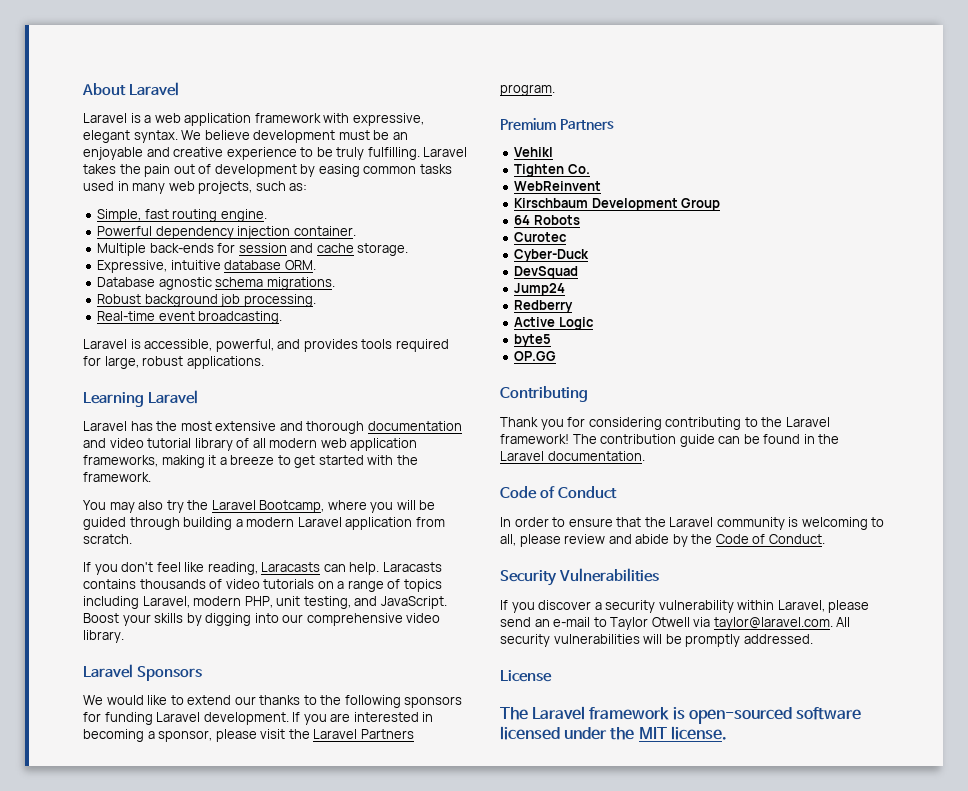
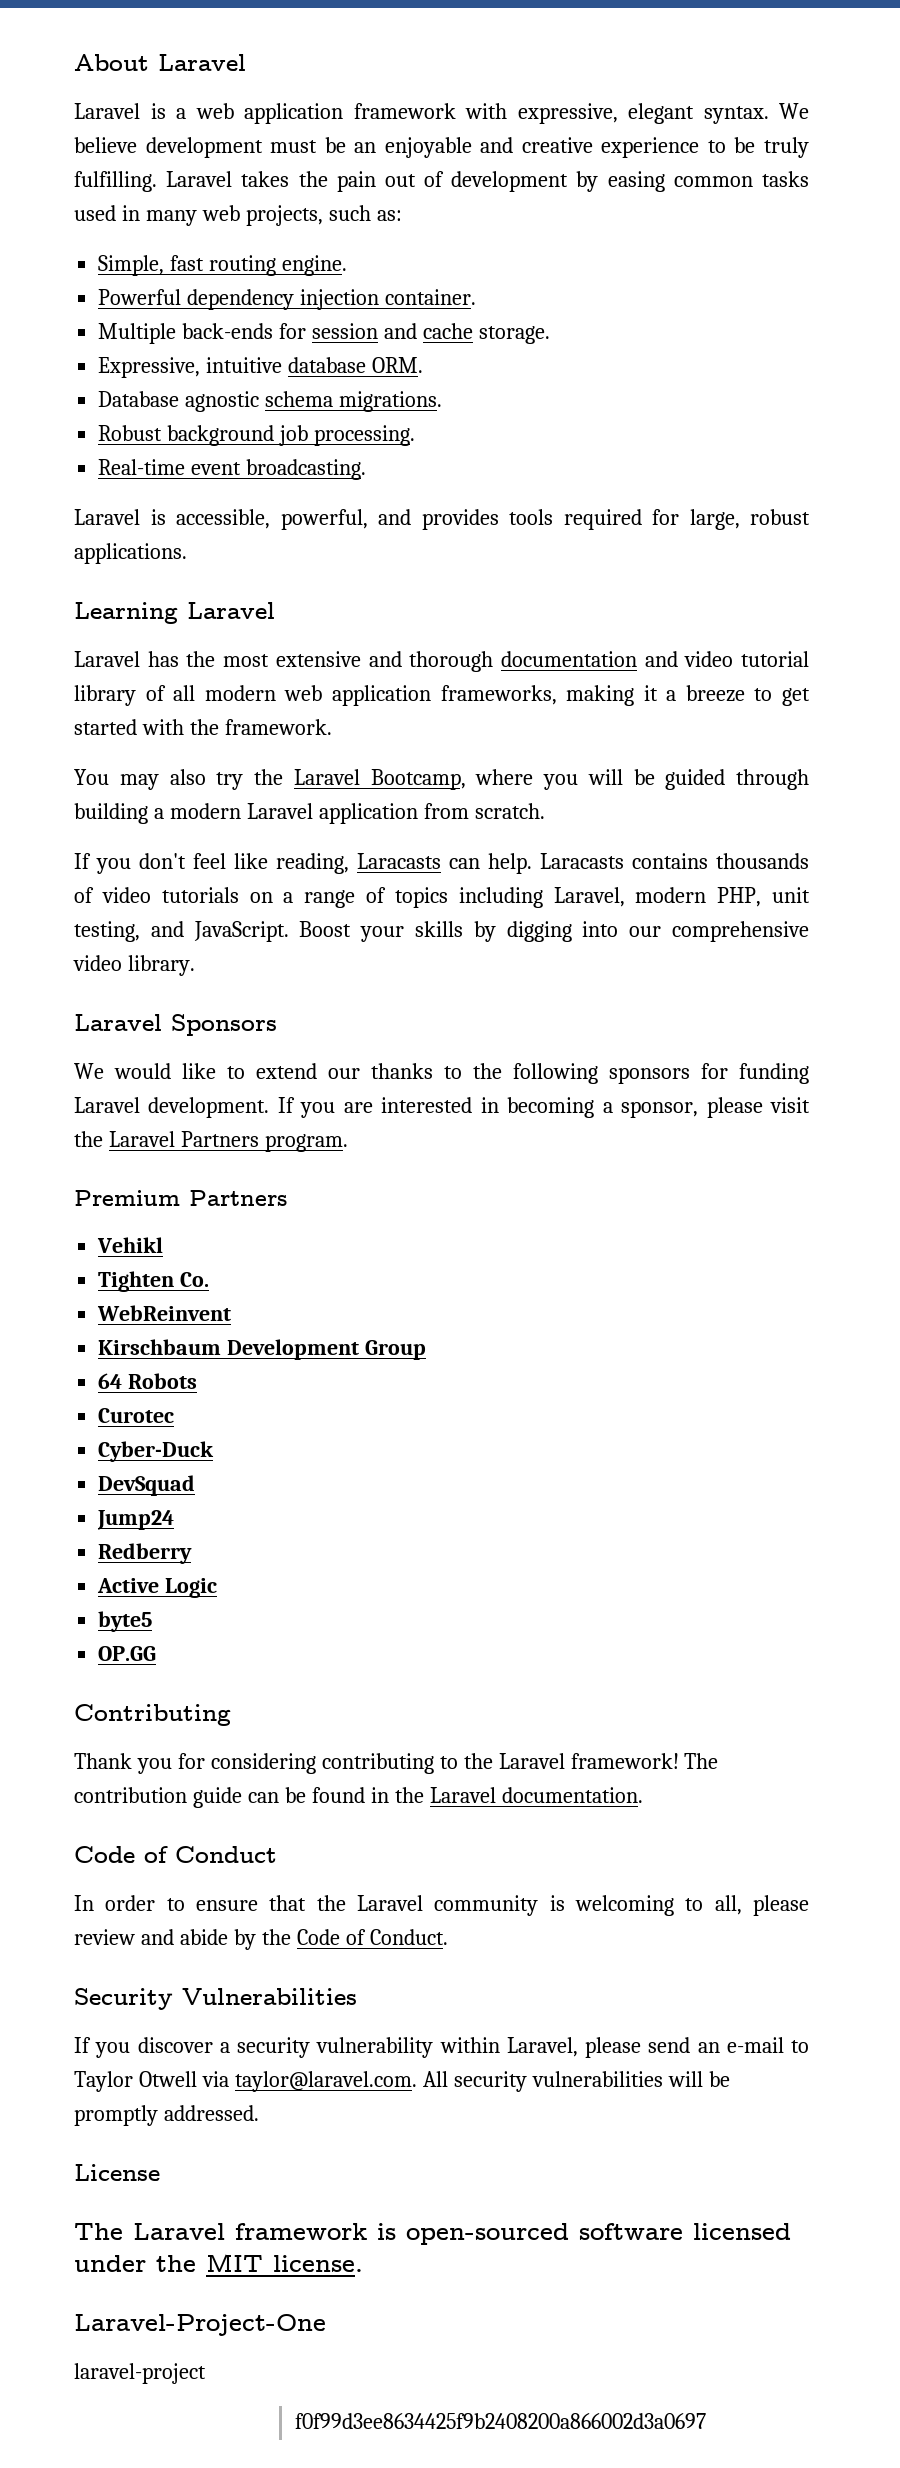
+ Laravel-Project-One
+ laravel-project
+ f0f99d3ee8634425f9b2408200a866002d3a0697

